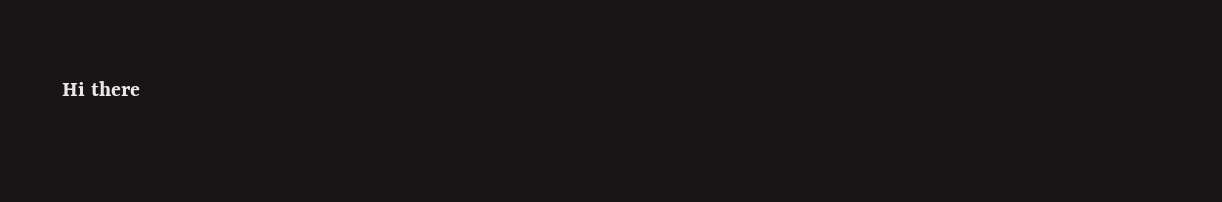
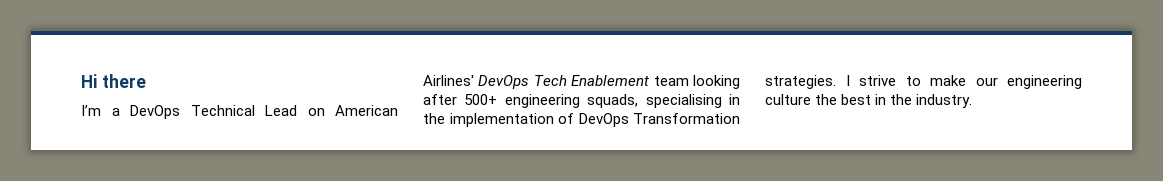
+ I’m a DevOps Technical Lead on American Airlines' DevOps Tech Enablement team looking after 500+ engineering squads, specialising in the implementation of DevOps Transformation strategies. I strive to make our engineering culture the best in the industry.

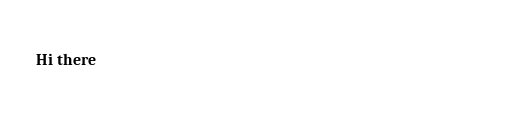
- I’m a DevOps Technical Lead on American Airlines' DevOps Tech Enablement team looking after 500+ engineering squads, specialising in the implementation of DevOps Transformation strategies. I strive to make our engineering culture the best in the industry.

